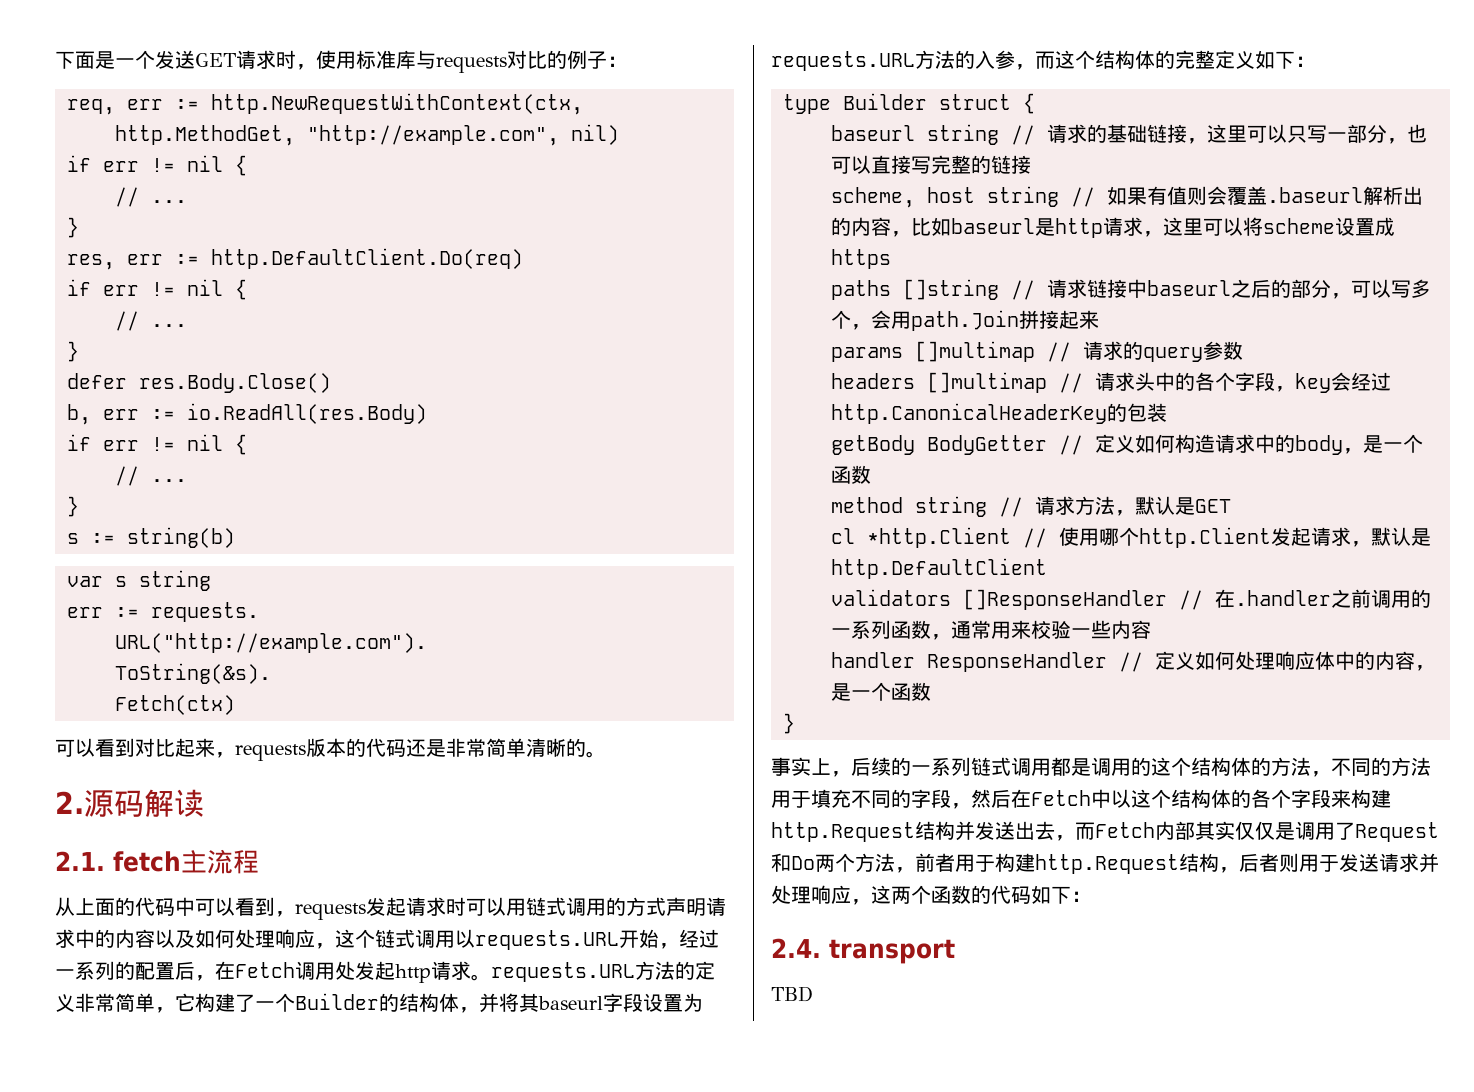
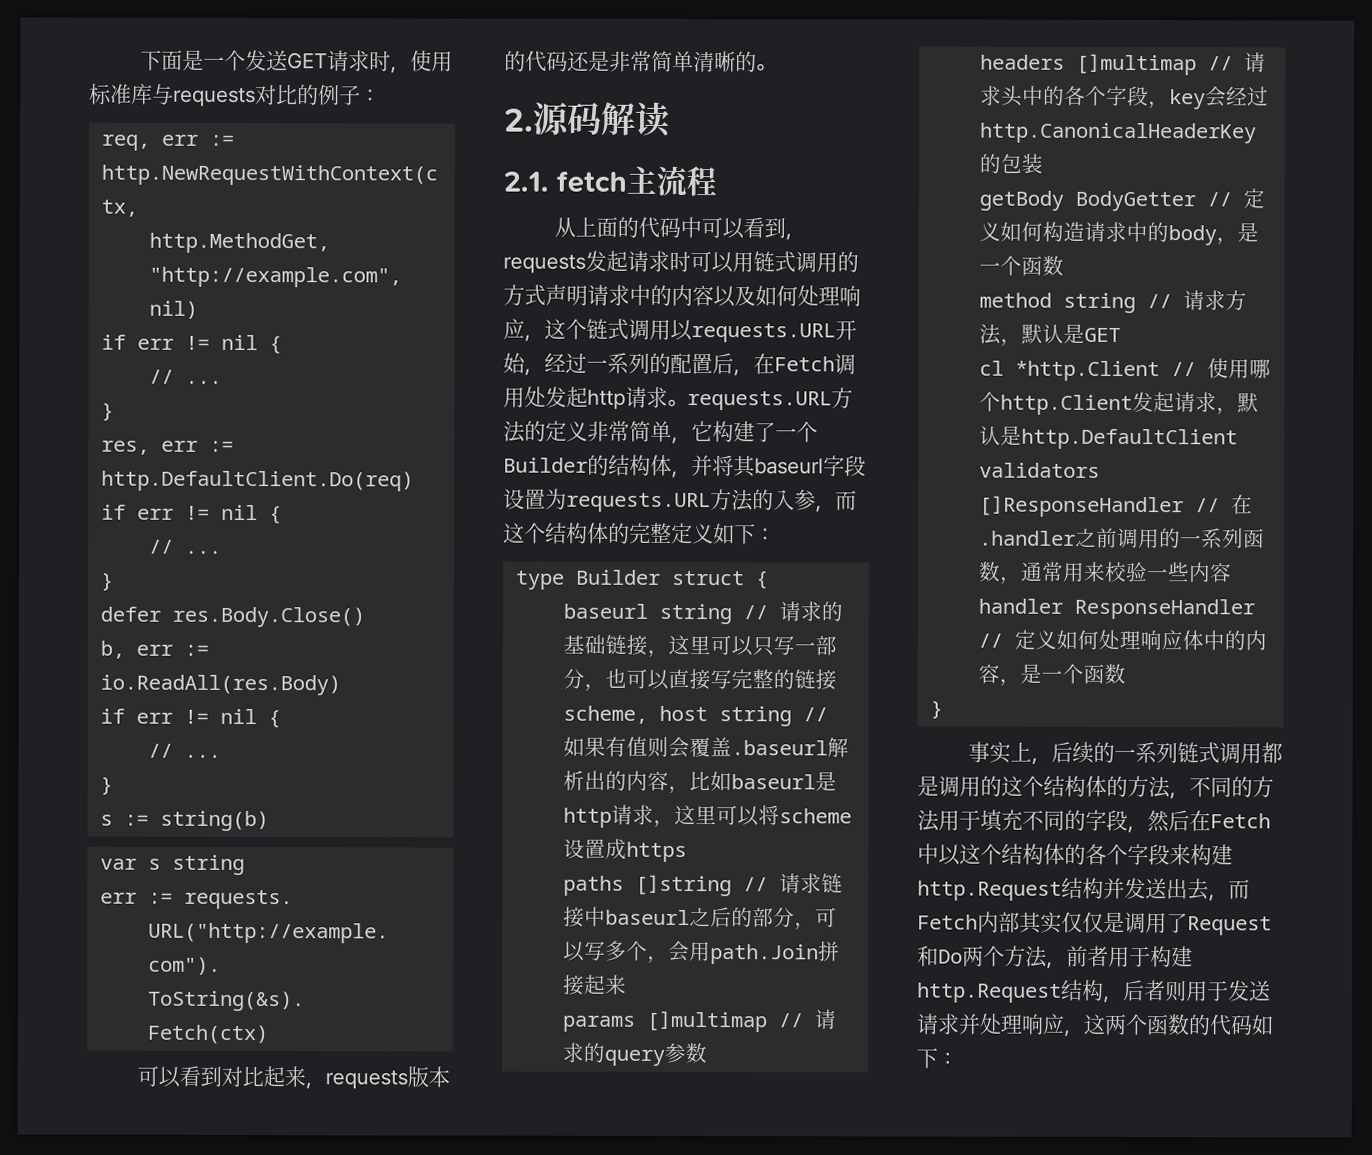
- 2.4. transport
- TBD

